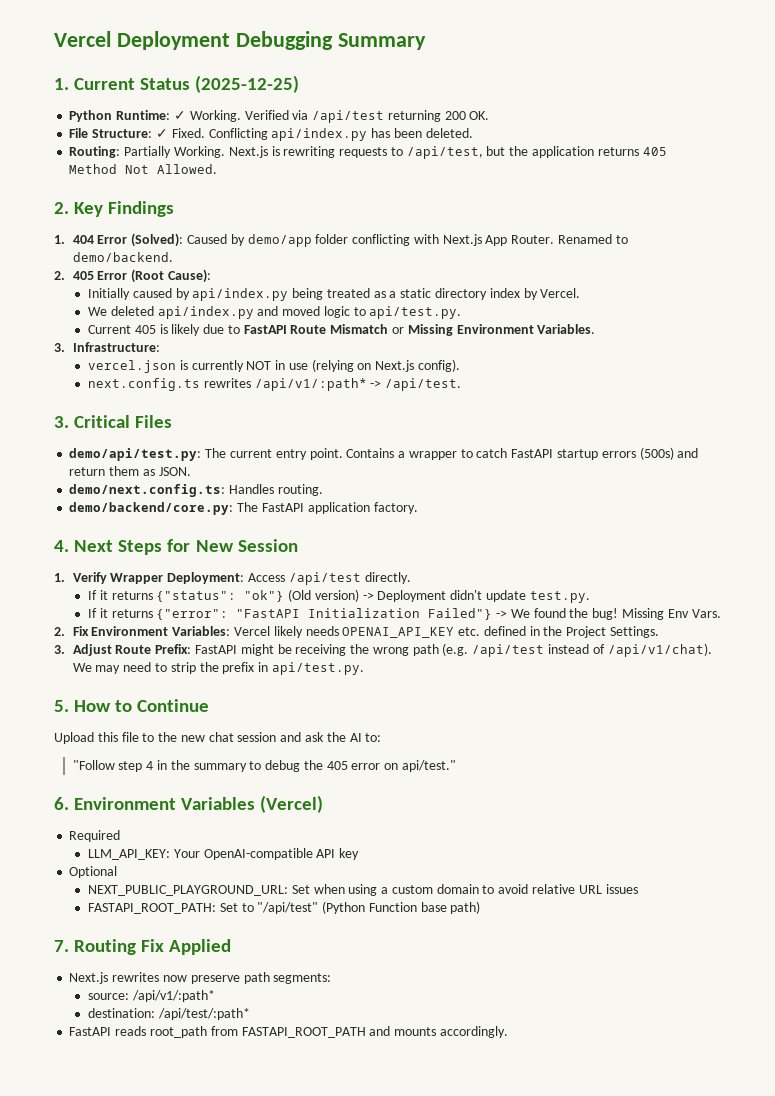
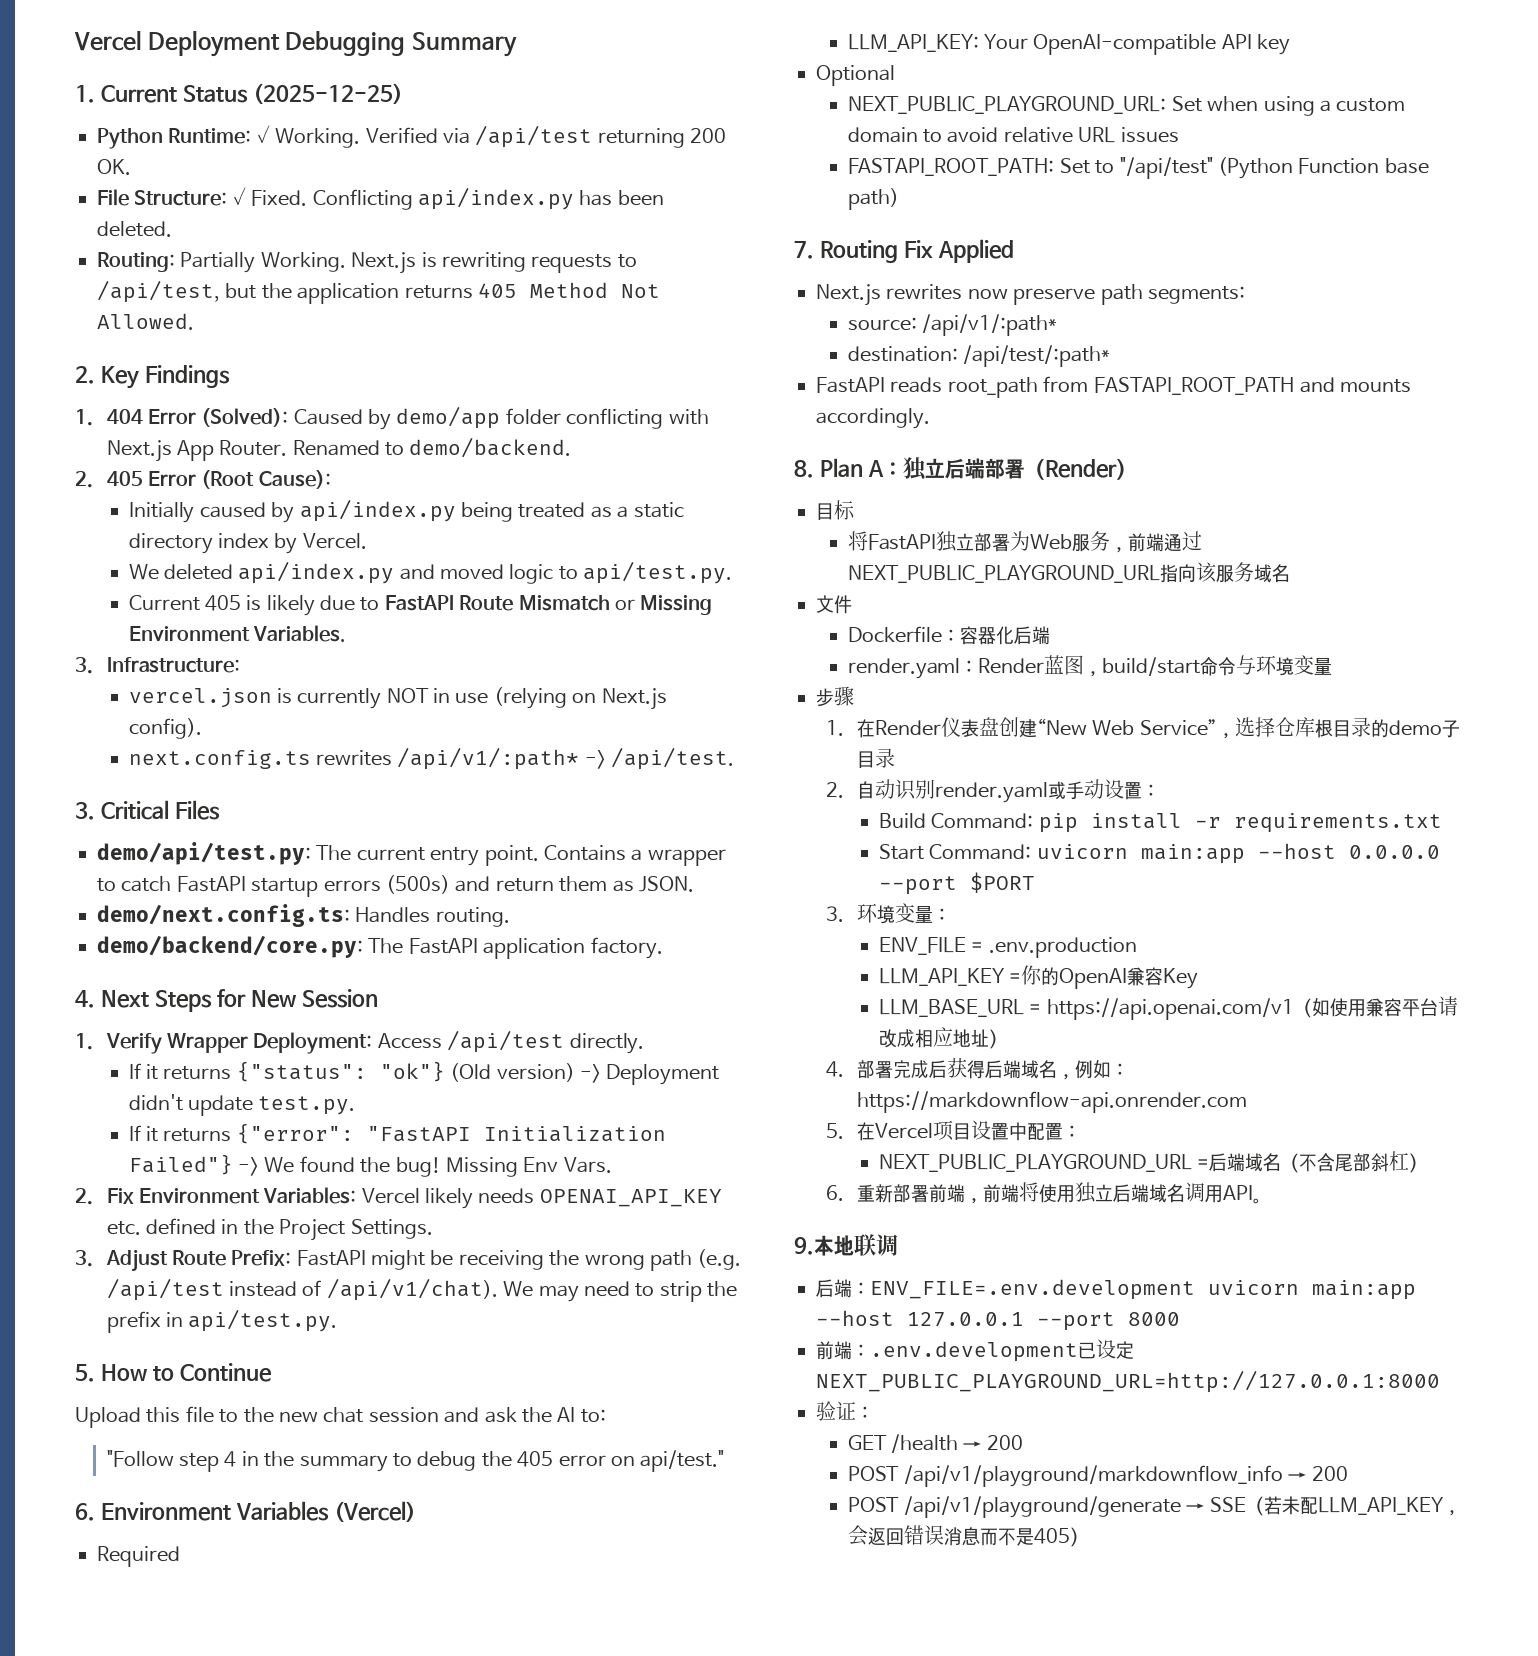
+ 8. Plan A：独立后端部署（Render）
+ 目标
+ 将FastAPI独立部署为Web服务，前端通过NEXT_PUBLIC_PLAYGROUND_URL指向该服务域名
+ 文件
+ Dockerfile：容器化后端
+ render.yaml：Render蓝图，build/start命令与环境变量
+ 步骤
+ 1.在Render仪表盘创建“New Web Service”，选择仓库根目录的demo子目录
+ 2.自动识别render.yaml或手动设置：
+ Build Command: pip install -r requirements.txt
+ Start Command: uvicorn main:app --host 0.0.0.0 --port $PORT
+ 3.环境变量：
+ ENV_FILE = .env.production
+ LLM_API_KEY =你的OpenAI兼容Key
+ LLM_BASE_URL = https://api.openai.com/v1（如使用兼容平台请改成相应地址）
+ 4.部署完成后获得后端域名，例如：https://markdownflow-api.onrender.com
+ 5.在Vercel项目设置中配置：
+ NEXT_PUBLIC_PLAYGROUND_URL =后端域名（不含尾部斜杠）
+ 6.重新部署前端，前端将使用独立后端域名调用API。
+ 9.本地联调
+ 后端：ENV_FILE=.env.development uvicorn main:app --host 127.0.0.1 --port 8000
+ 前端：.env.development已设定NEXT_PUBLIC_PLAYGROUND_URL=http://127.0.0.1:8000
+ 验证：
+ GET /health → 200
+ POST /api/v1/playground/markdownflow_info → 200
+ POST /api/v1/playground/generate → SSE（若未配LLM_API_KEY，会返回错误消息而不是405）

